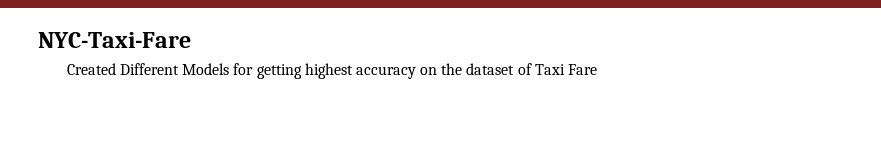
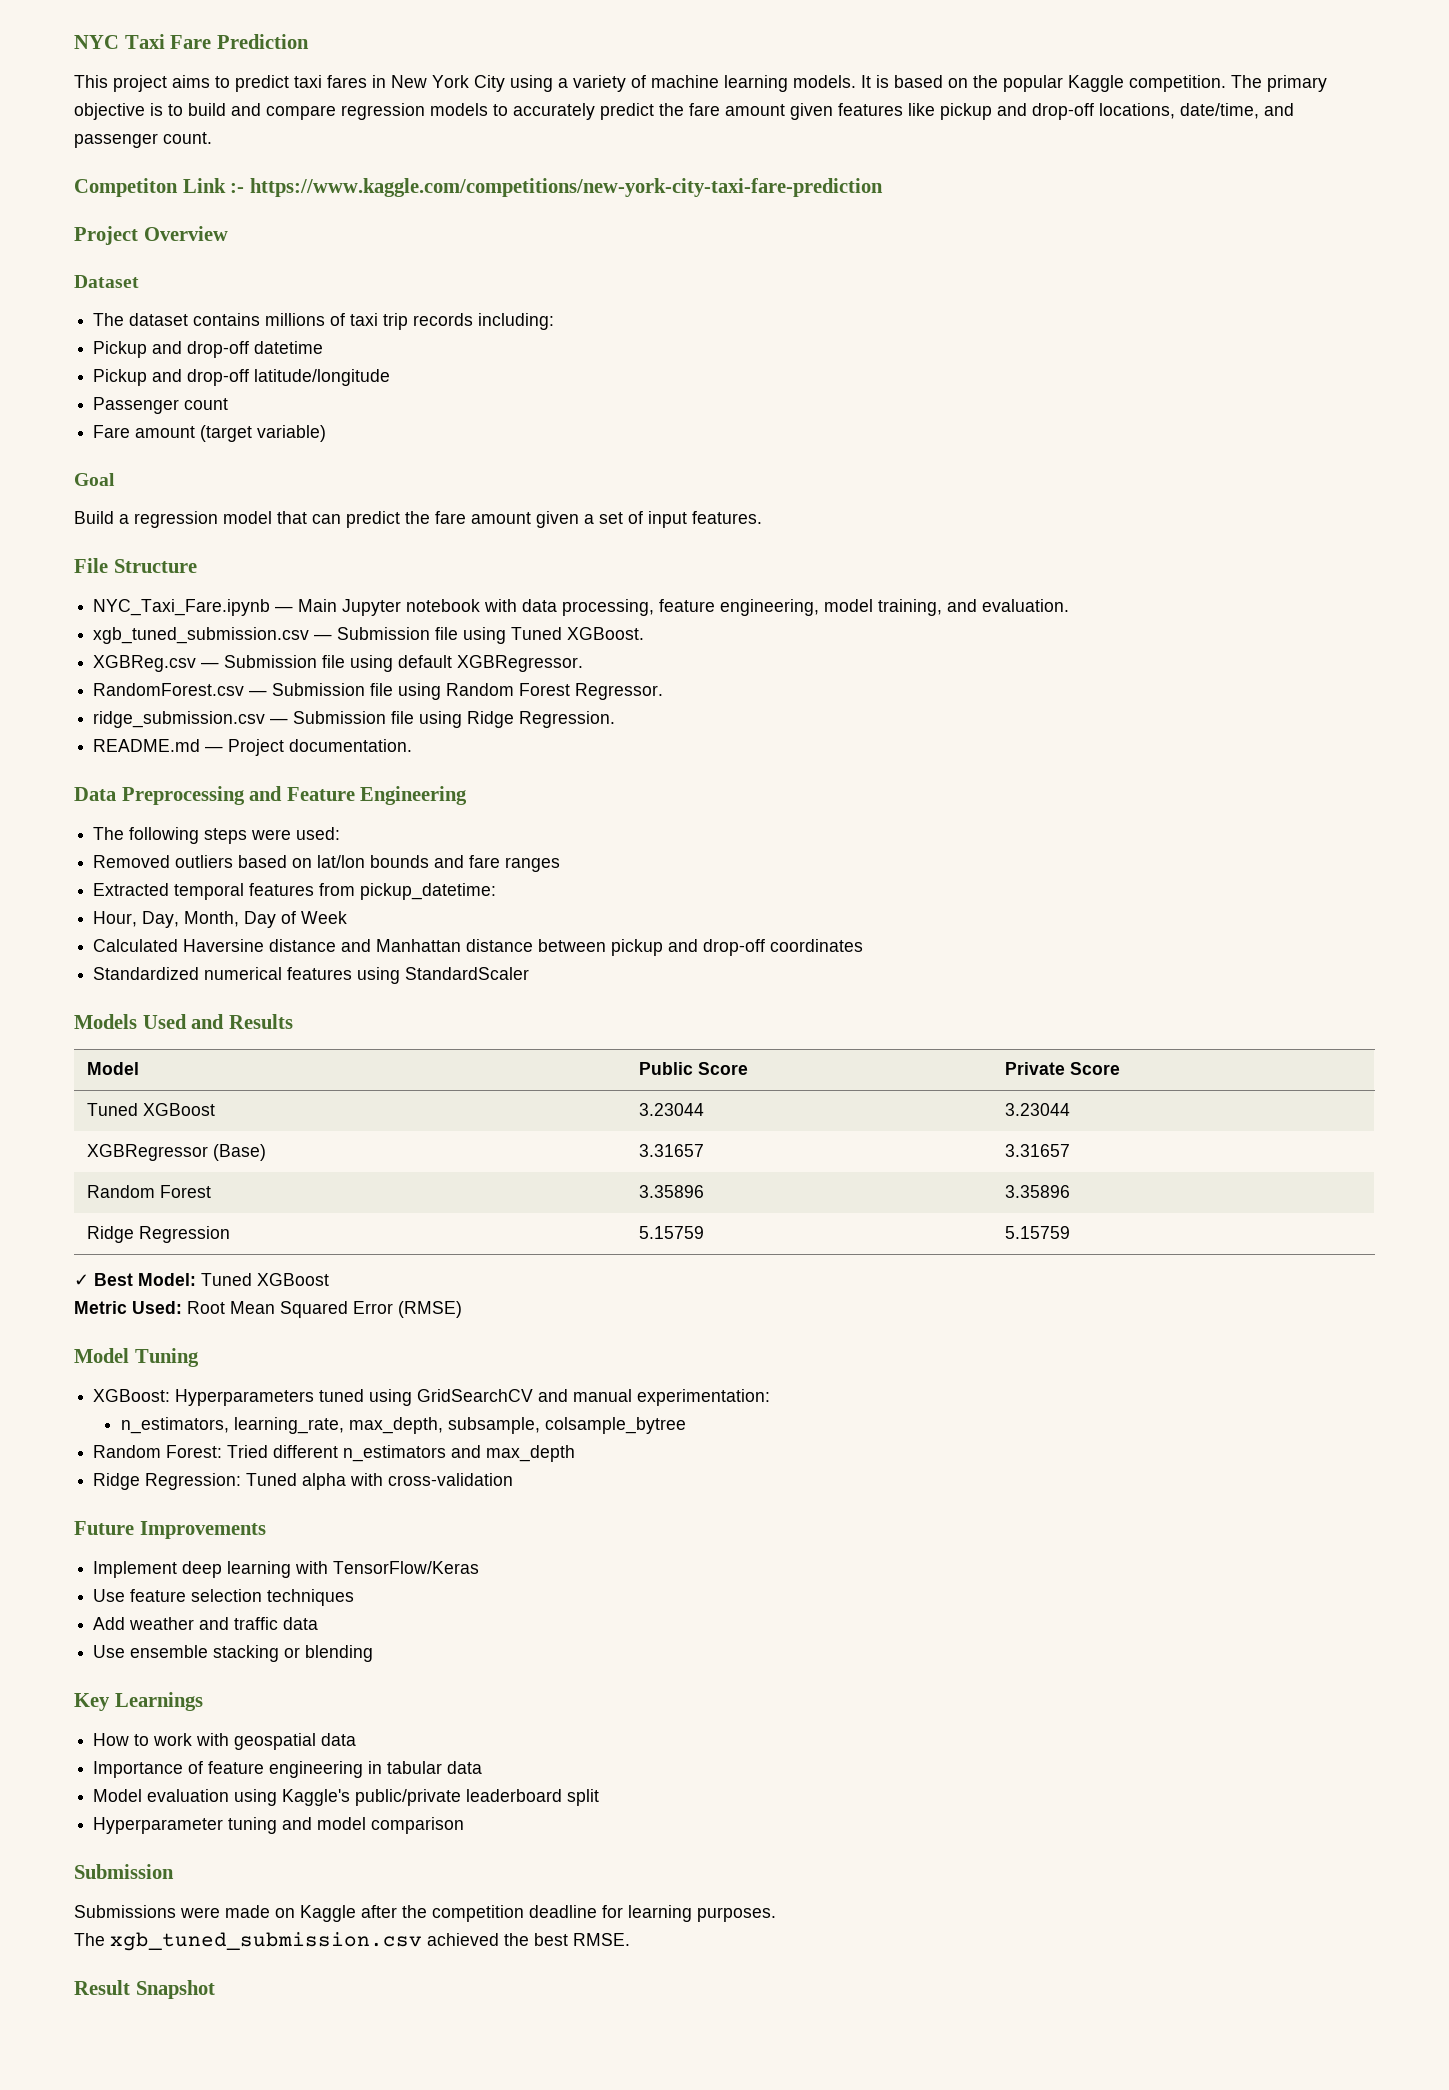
- NYC-Taxi-Fare
- Created Different Models for getting highest accuracy on the dataset of Taxi Fare
+ NYC Taxi Fare Prediction
+ This project aims to predict taxi fares in New York City using a variety of machine learning models. It is based on the popular Kaggle competition. The primary objective is to build and compare regression models to accurately predict the fare amount given features like pickup and drop-off locations, date/time, and passenger count.
+ Competiton Link :- https://www.kaggle.com/competitions/new-york-city-taxi-fare-prediction
+ Project Overview
+ Dataset
+ The dataset contains millions of taxi trip records including:
+ Pickup and drop-off datetime
+ Pickup and drop-off latitude/longitude
+ Passenger count
+ Fare amount (target variable)
+ Goal
+ Build a regression model that can predict the fare amount given a set of input features.
+ File Structure
+ NYC_Taxi_Fare.ipynb — Main Jupyter notebook with data processing, feature engineering, model training, and evaluation.
+ xgb_tuned_submission.csv — Submission file using Tuned XGBoost.
+ XGBReg.csv — Submission file using default XGBRegressor.
+ RandomForest.csv — Submission file using Random Forest Regressor.
+ ridge_submission.csv — Submission file using Ridge Regression.
+ README.md — Project documentation.
+ Data Preprocessing and Feature Engineering
+ The following steps were used:
+ Removed outliers based on lat/lon bounds and fare ranges
+ Extracted temporal features from pickup_datetime:
+ Hour, Day, Month, Day of Week
+ Calculated Haversine distance and Manhattan distance between pickup and drop-off coordinates
+ Standardized numerical features using StandardScaler
+ Models Used and Results
+ Model | Public Score | Private Score
+ Tuned XGBoost | 3.23044 | 3.23044
+ XGBRegressor (Base) | 3.31657 | 3.31657
+ Random Forest | 3.35896 | 3.35896
+ Ridge Regression | 5.15759 | 5.15759
+ ✓ Best Model: Tuned XGBoost
+ Metric Used: Root Mean Squared Error (RMSE)
+ Model Tuning
+ XGBoost: Hyperparameters tuned using GridSearchCV and manual experimentation:
+ n_estimators, learning_rate, max_depth, subsample, colsample_bytree
+ Random Forest: Tried different n_estimators and max_depth
+ Ridge Regression: Tuned alpha with cross-validation
+ Future Improvements
+ Implement deep learning with TensorFlow/Keras
+ Use feature selection techniques
+ Add weather and traffic data
+ Use ensemble stacking or blending
+ Key Learnings
+ How to work with geospatial data
+ Importance of feature engineering in tabular data
+ Model evaluation using Kaggle's public/private leaderboard split
+ Hyperparameter tuning and model comparison
+ Submission
+ Submissions were made on Kaggle after the competition deadline for learning purposes.
+ The xgb_tuned_submission.csv achieved the best RMSE.
+ Result Snapshot

